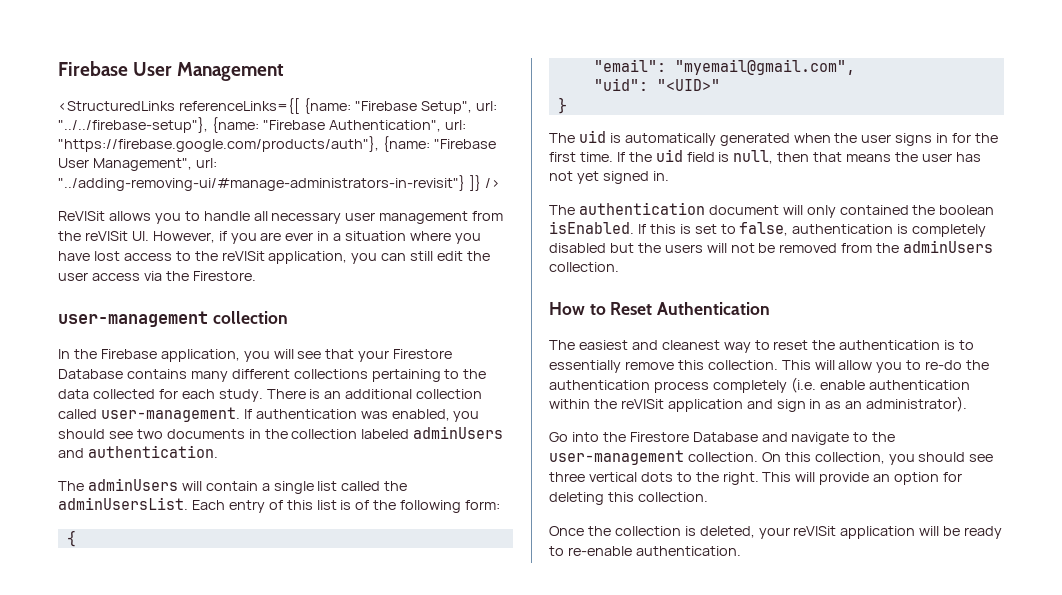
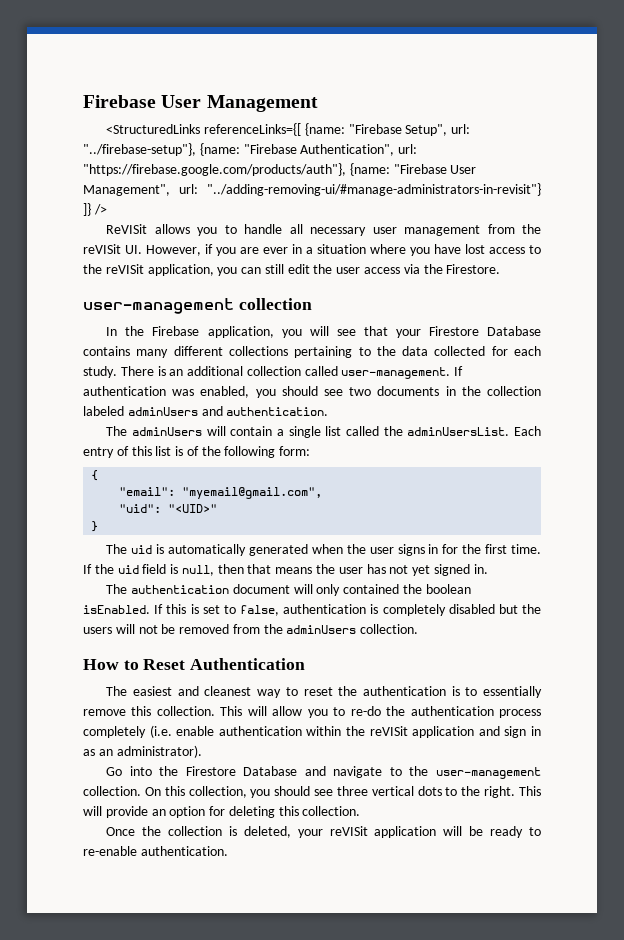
- <StructuredLinks referenceLinks={[ {name: "Firebase Setup", url: "../../firebase-setup"}, {name: "Firebase Authentication", url: "https://firebase.google.com/products/auth"}, {name: "Firebase User Management", url: "../adding-removing-ui/#manage-administrators-in-revisit"} ]} />
+ <StructuredLinks referenceLinks={[ {name: "Firebase Setup", url: "../firebase-setup"}, {name: "Firebase Authentication", url: "https://firebase.google.com/products/auth"}, {name: "Firebase User Management", url: "../adding-removing-ui/#manage-administrators-in-revisit"} ]} />

